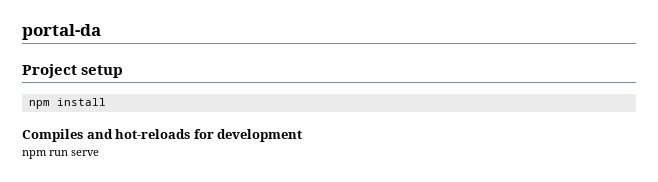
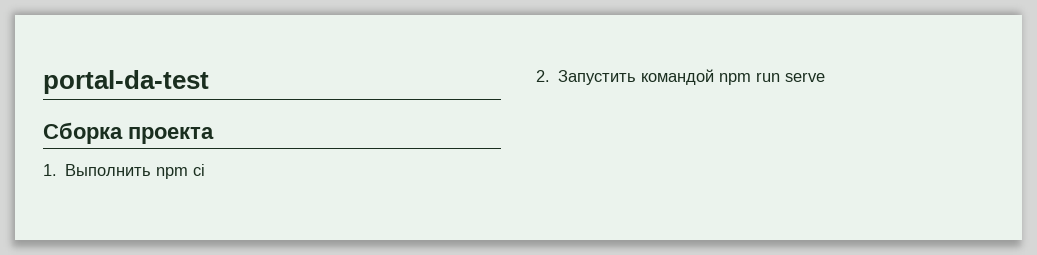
- portal-da
- Project setup
- npm install
- Compiles and hot-reloads for development
- npm run serve
+ portal-da-test
+ Сборка проекта
+ 1. Выполнить npm ci
+ 2. Запустить командой npm run serve

